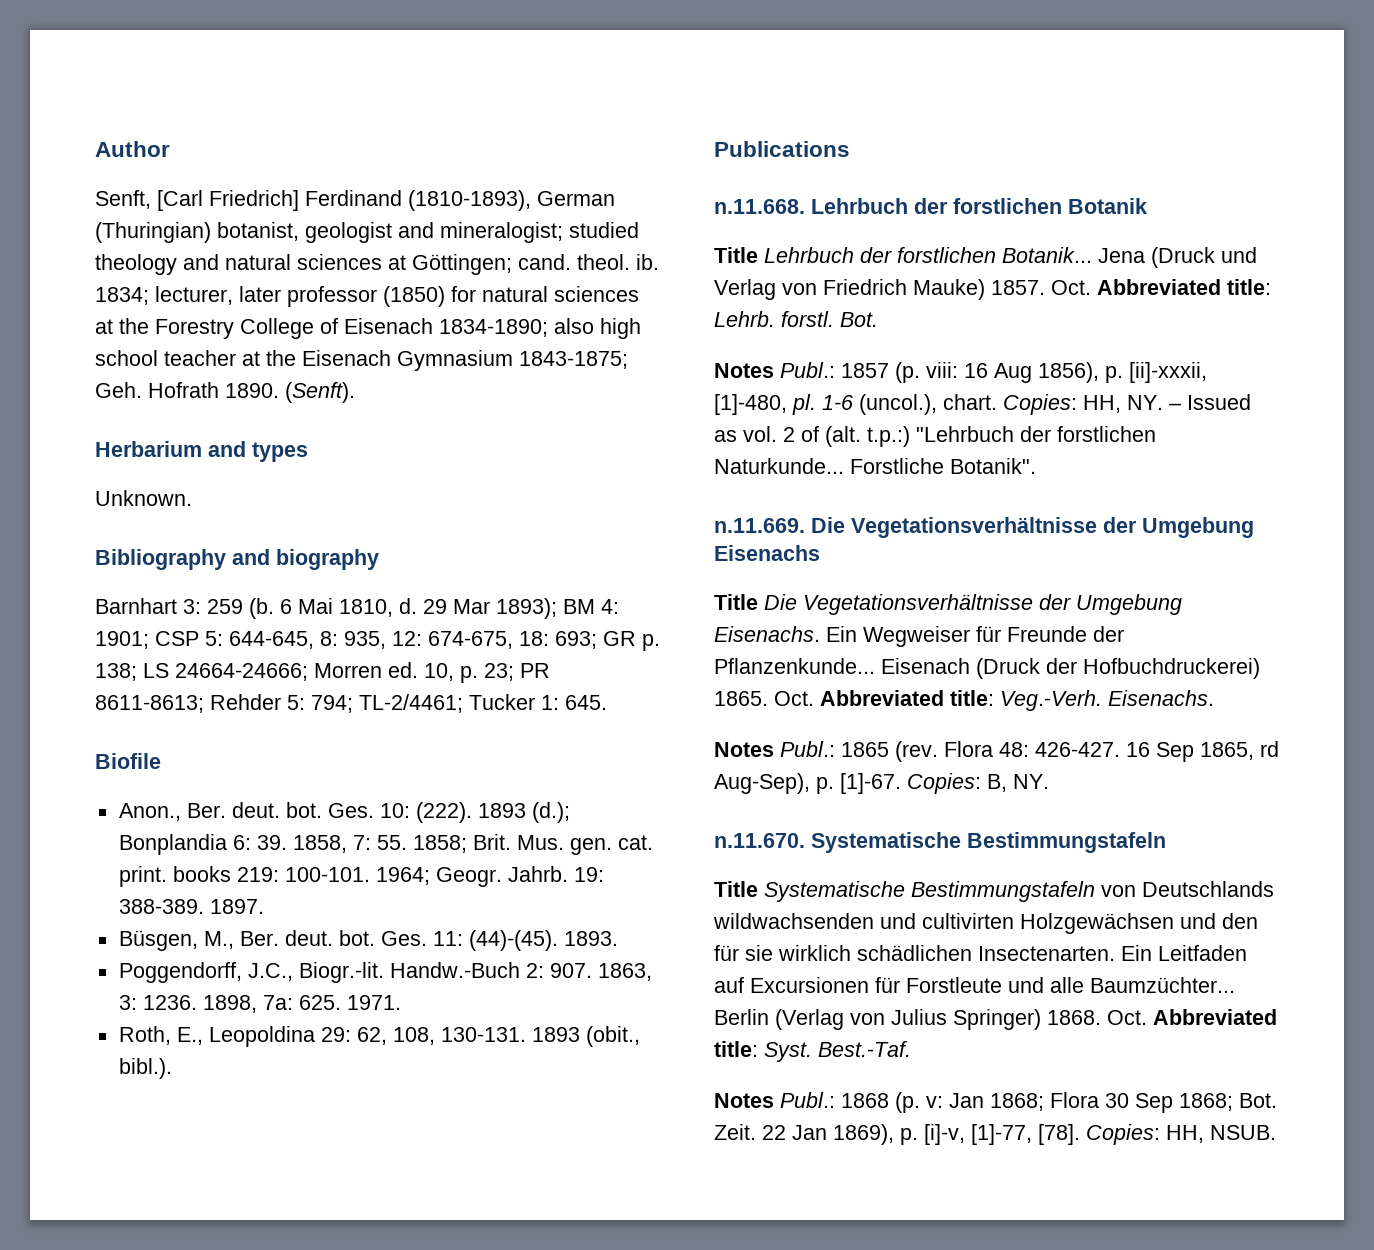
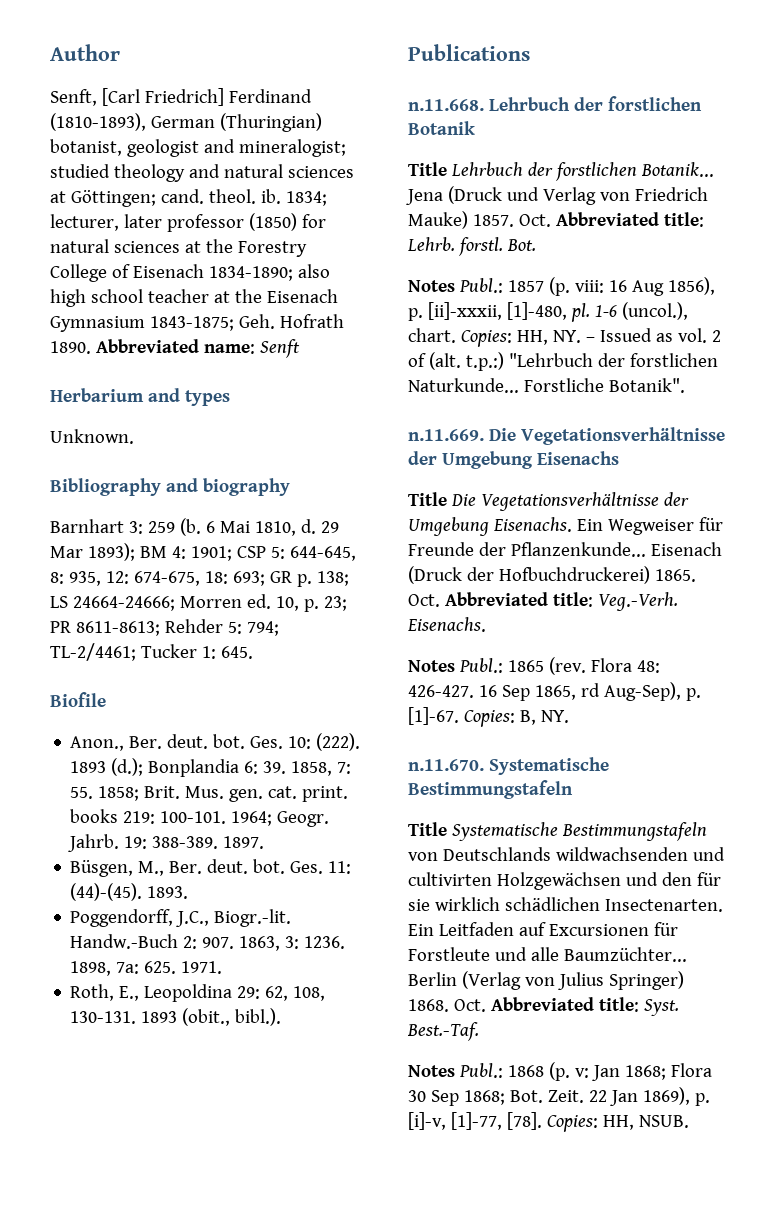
- (Senft).
+ Abbreviated name: Senft

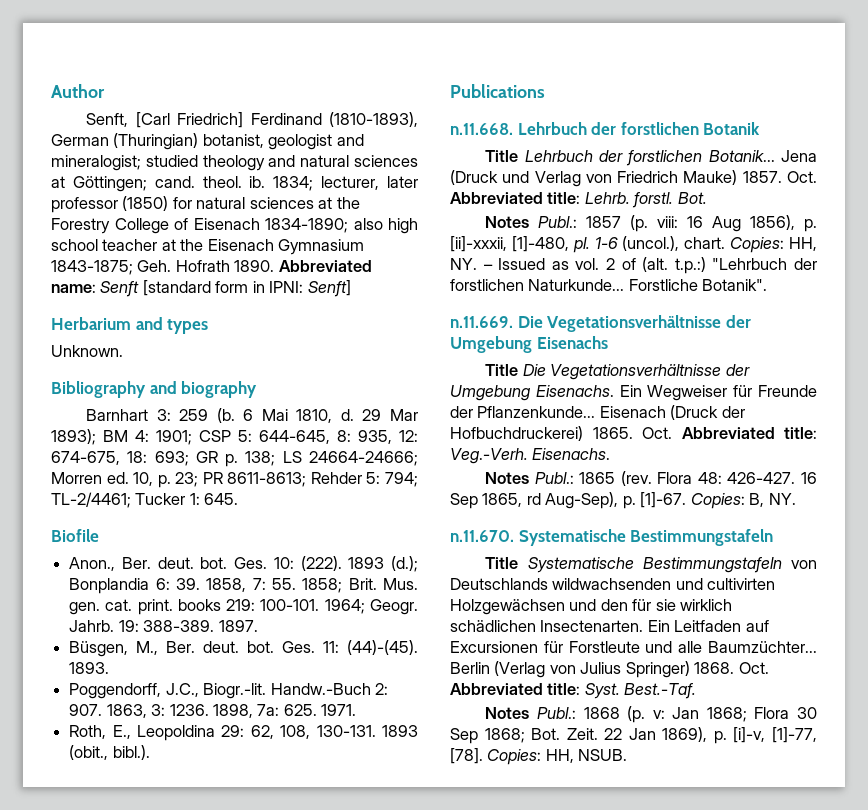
- Abbreviated name: Senft
+ Abbreviated name: Senft [standard form in IPNI: Senft]

